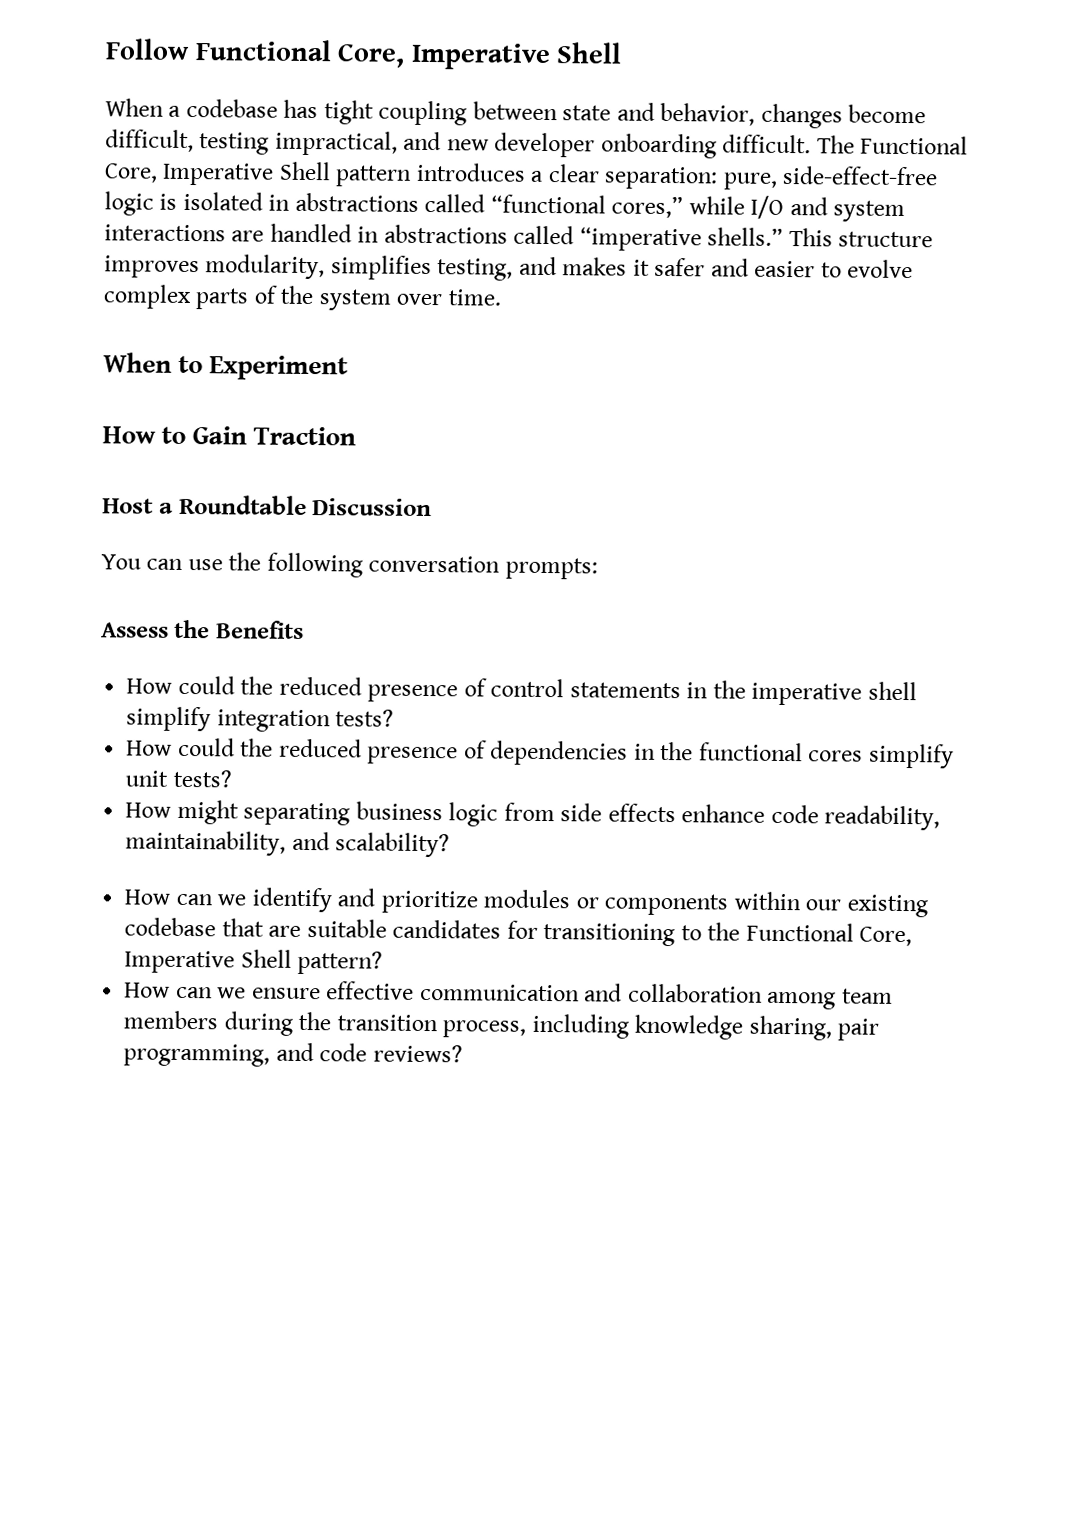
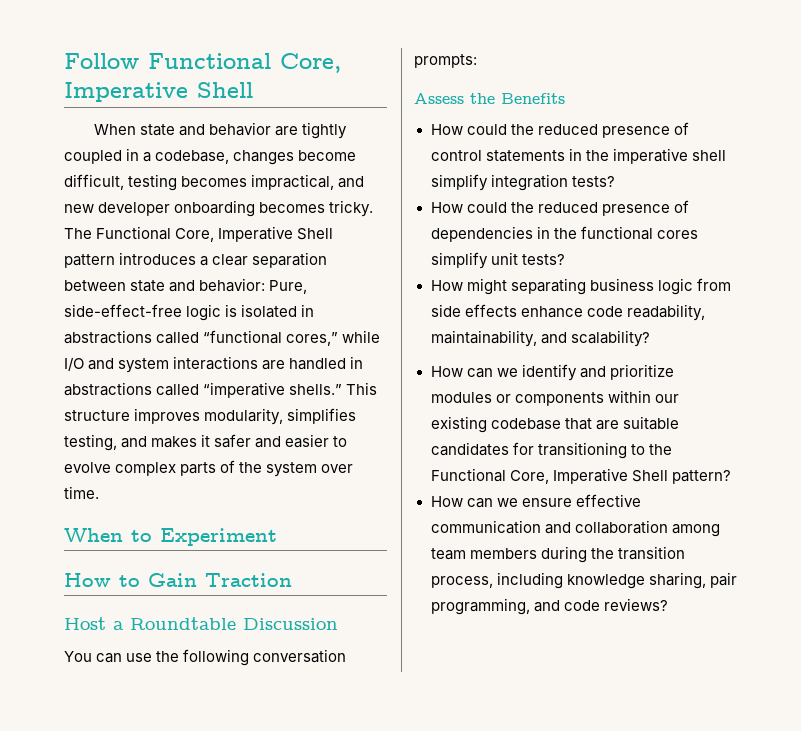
- When a codebase has tight coupling between state and behavior, changes become difficult, testing impractical, and new developer onboarding difficult.
+ When state and behavior are tightly coupled in a codebase, changes become difficult, testing becomes impractical, and new developer onboarding becomes tricky.
- The Functional Core, Imperative Shell pattern introduces a clear separation: pure, side-effect-free logic is isolated in abstractions called “functional cores,” while I/O and system interactions are handled in abstractions called “imperative shells.”
+ The Functional Core, Imperative Shell pattern introduces a clear separation between state and behavior: Pure, side-effect-free logic is isolated in abstractions called “functional cores,” while I/O and system interactions are handled in abstractions called “imperative shells.”

